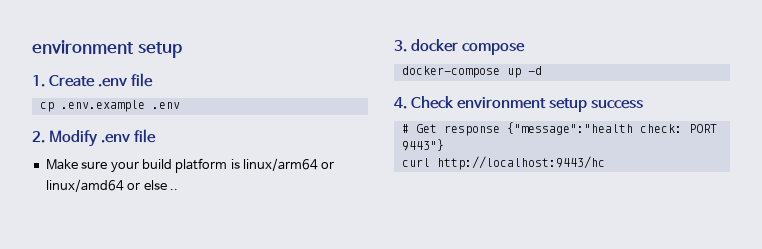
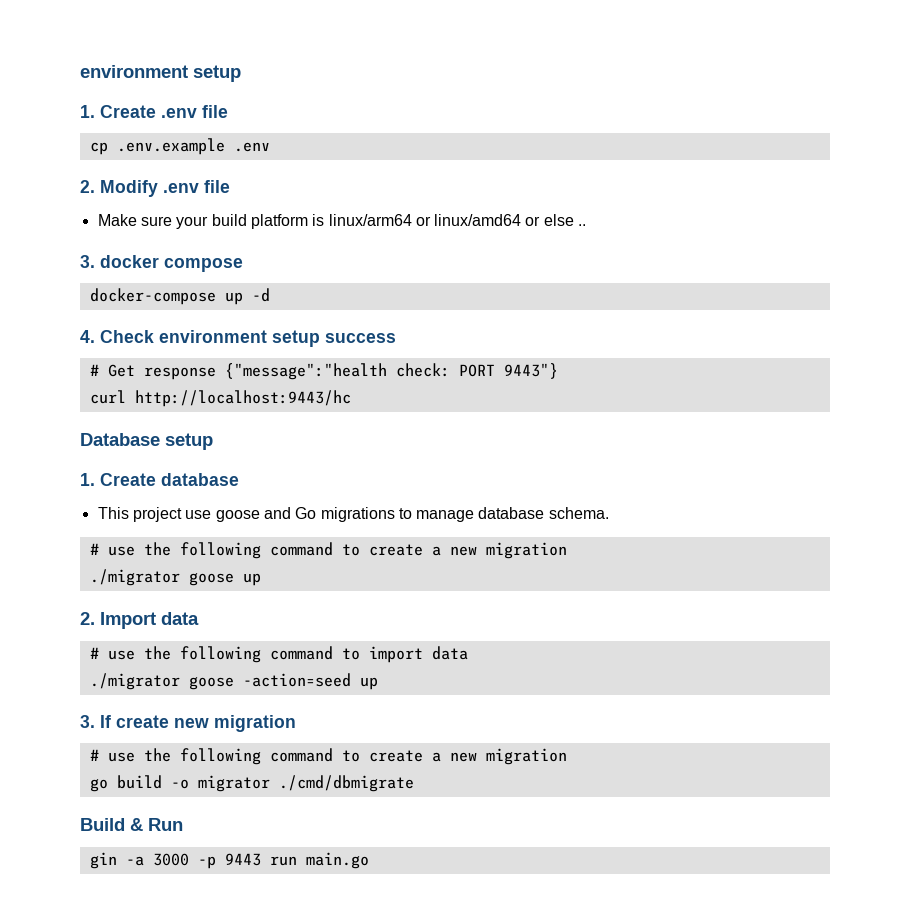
+ Database setup
+ 1. Create database
+ This project use goose and Go migrations to manage database schema.
+ # use the following command to create a new migration
+ ./migrator goose up
+ 2. Import data
+ # use the following command to import data
+ ./migrator goose -action=seed up
+ 3. If create new migration
+ # use the following command to create a new migration
+ go build -o migrator ./cmd/dbmigrate
+ Build & Run
+ gin -a 3000 -p 9443 run main.go

